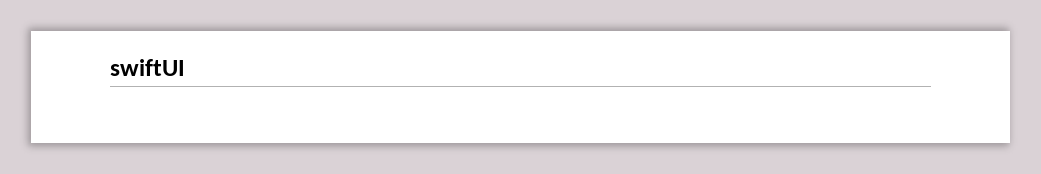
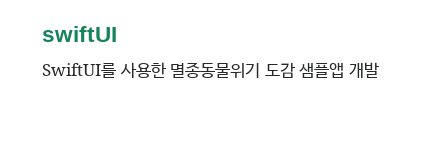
+ SwiftUI를 사용한 멸종동물위기 도감 샘플앱 개발

